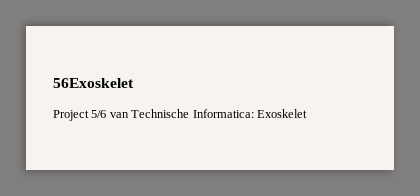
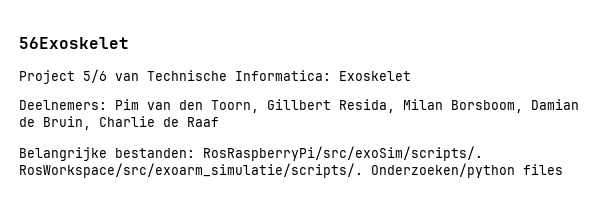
+ Deelnemers: Pim van den Toorn, Gillbert Resida, Milan Borsboom, Damian de Bruin, Charlie de Raaf
+ Belangrijke bestanden: RosRaspberryPi/src/exoSim/scripts/. RosWorkspace/src/exoarm_simulatie/scripts/. Onderzoeken/python files

